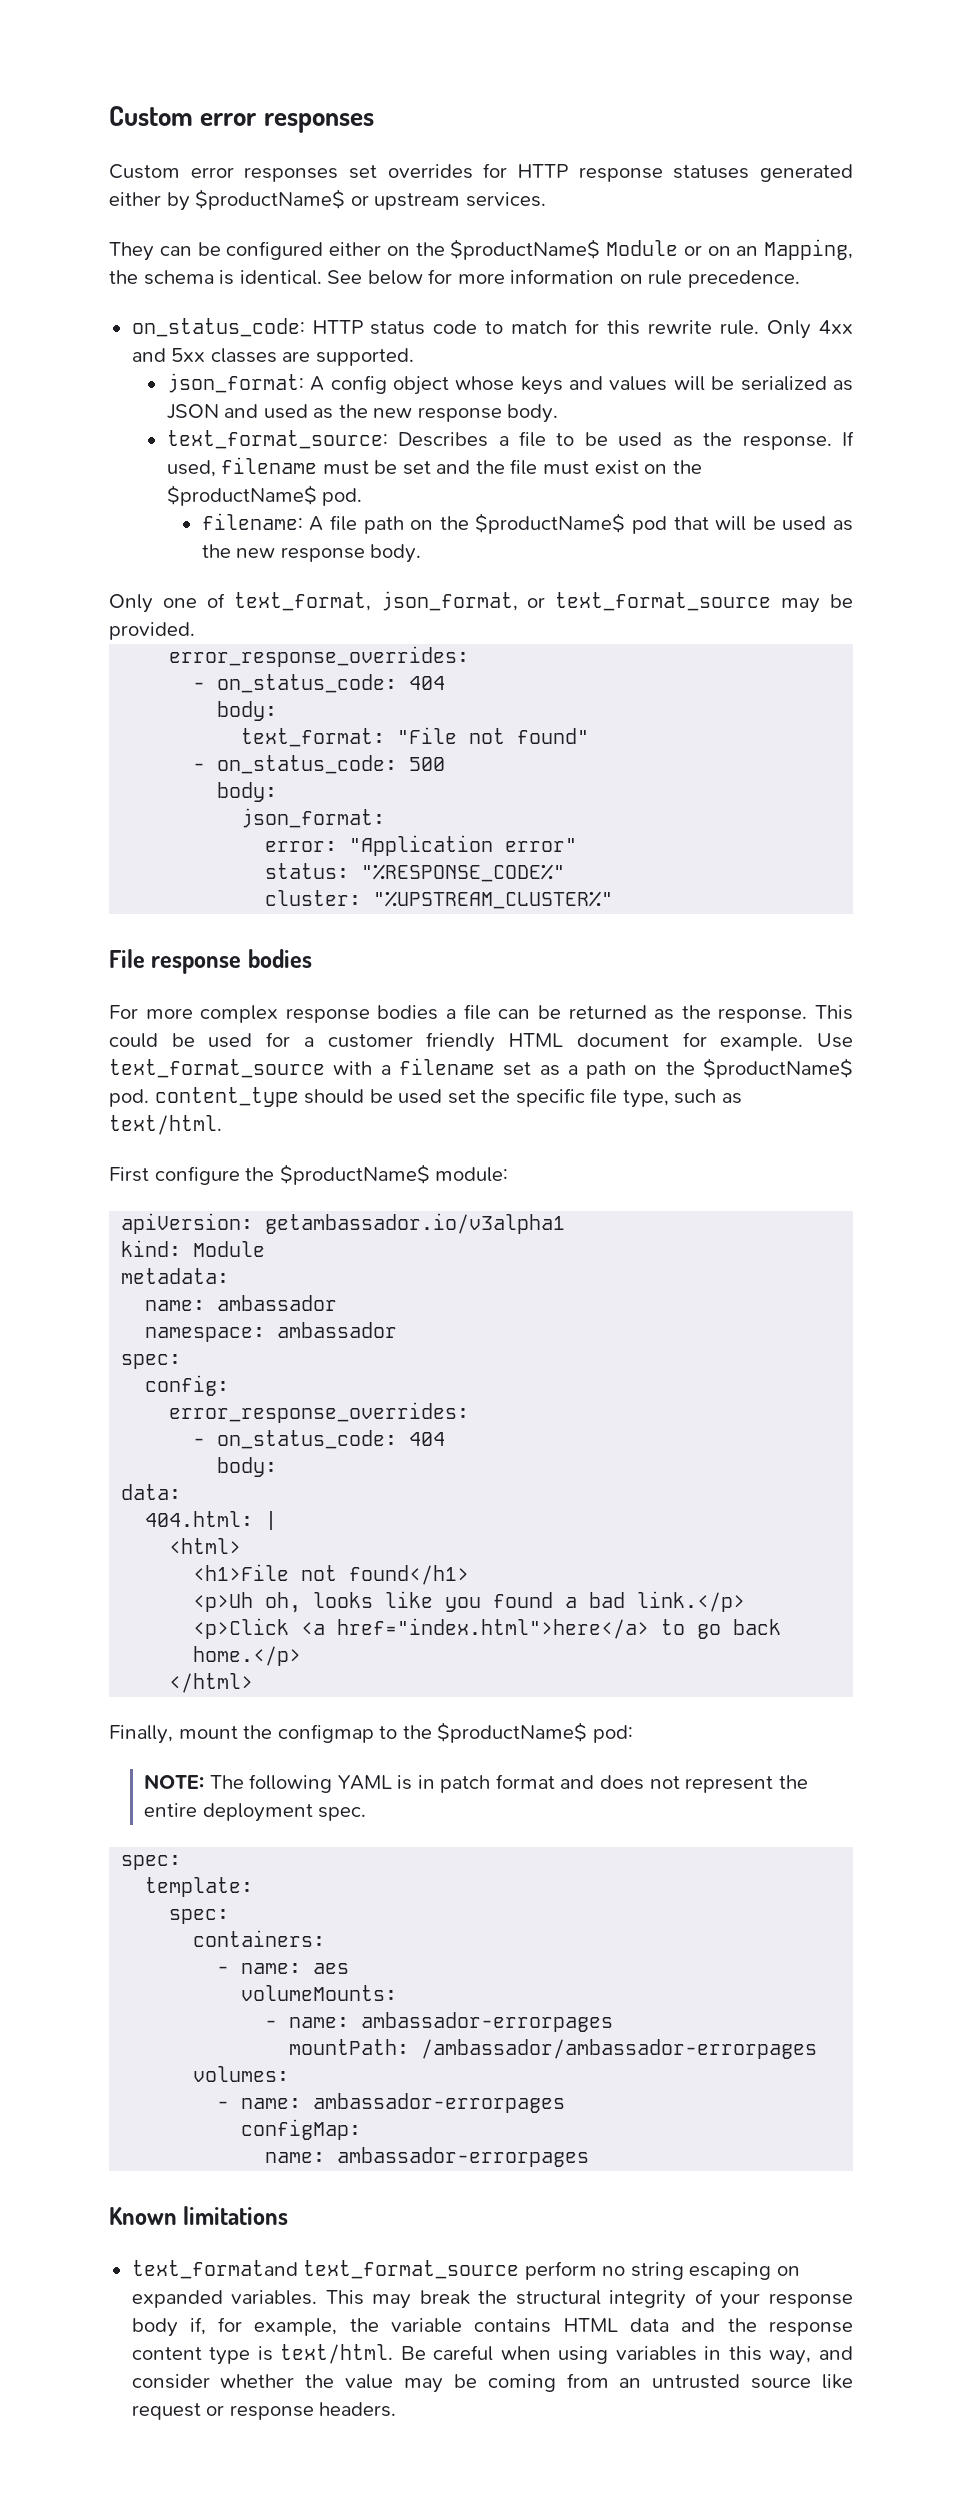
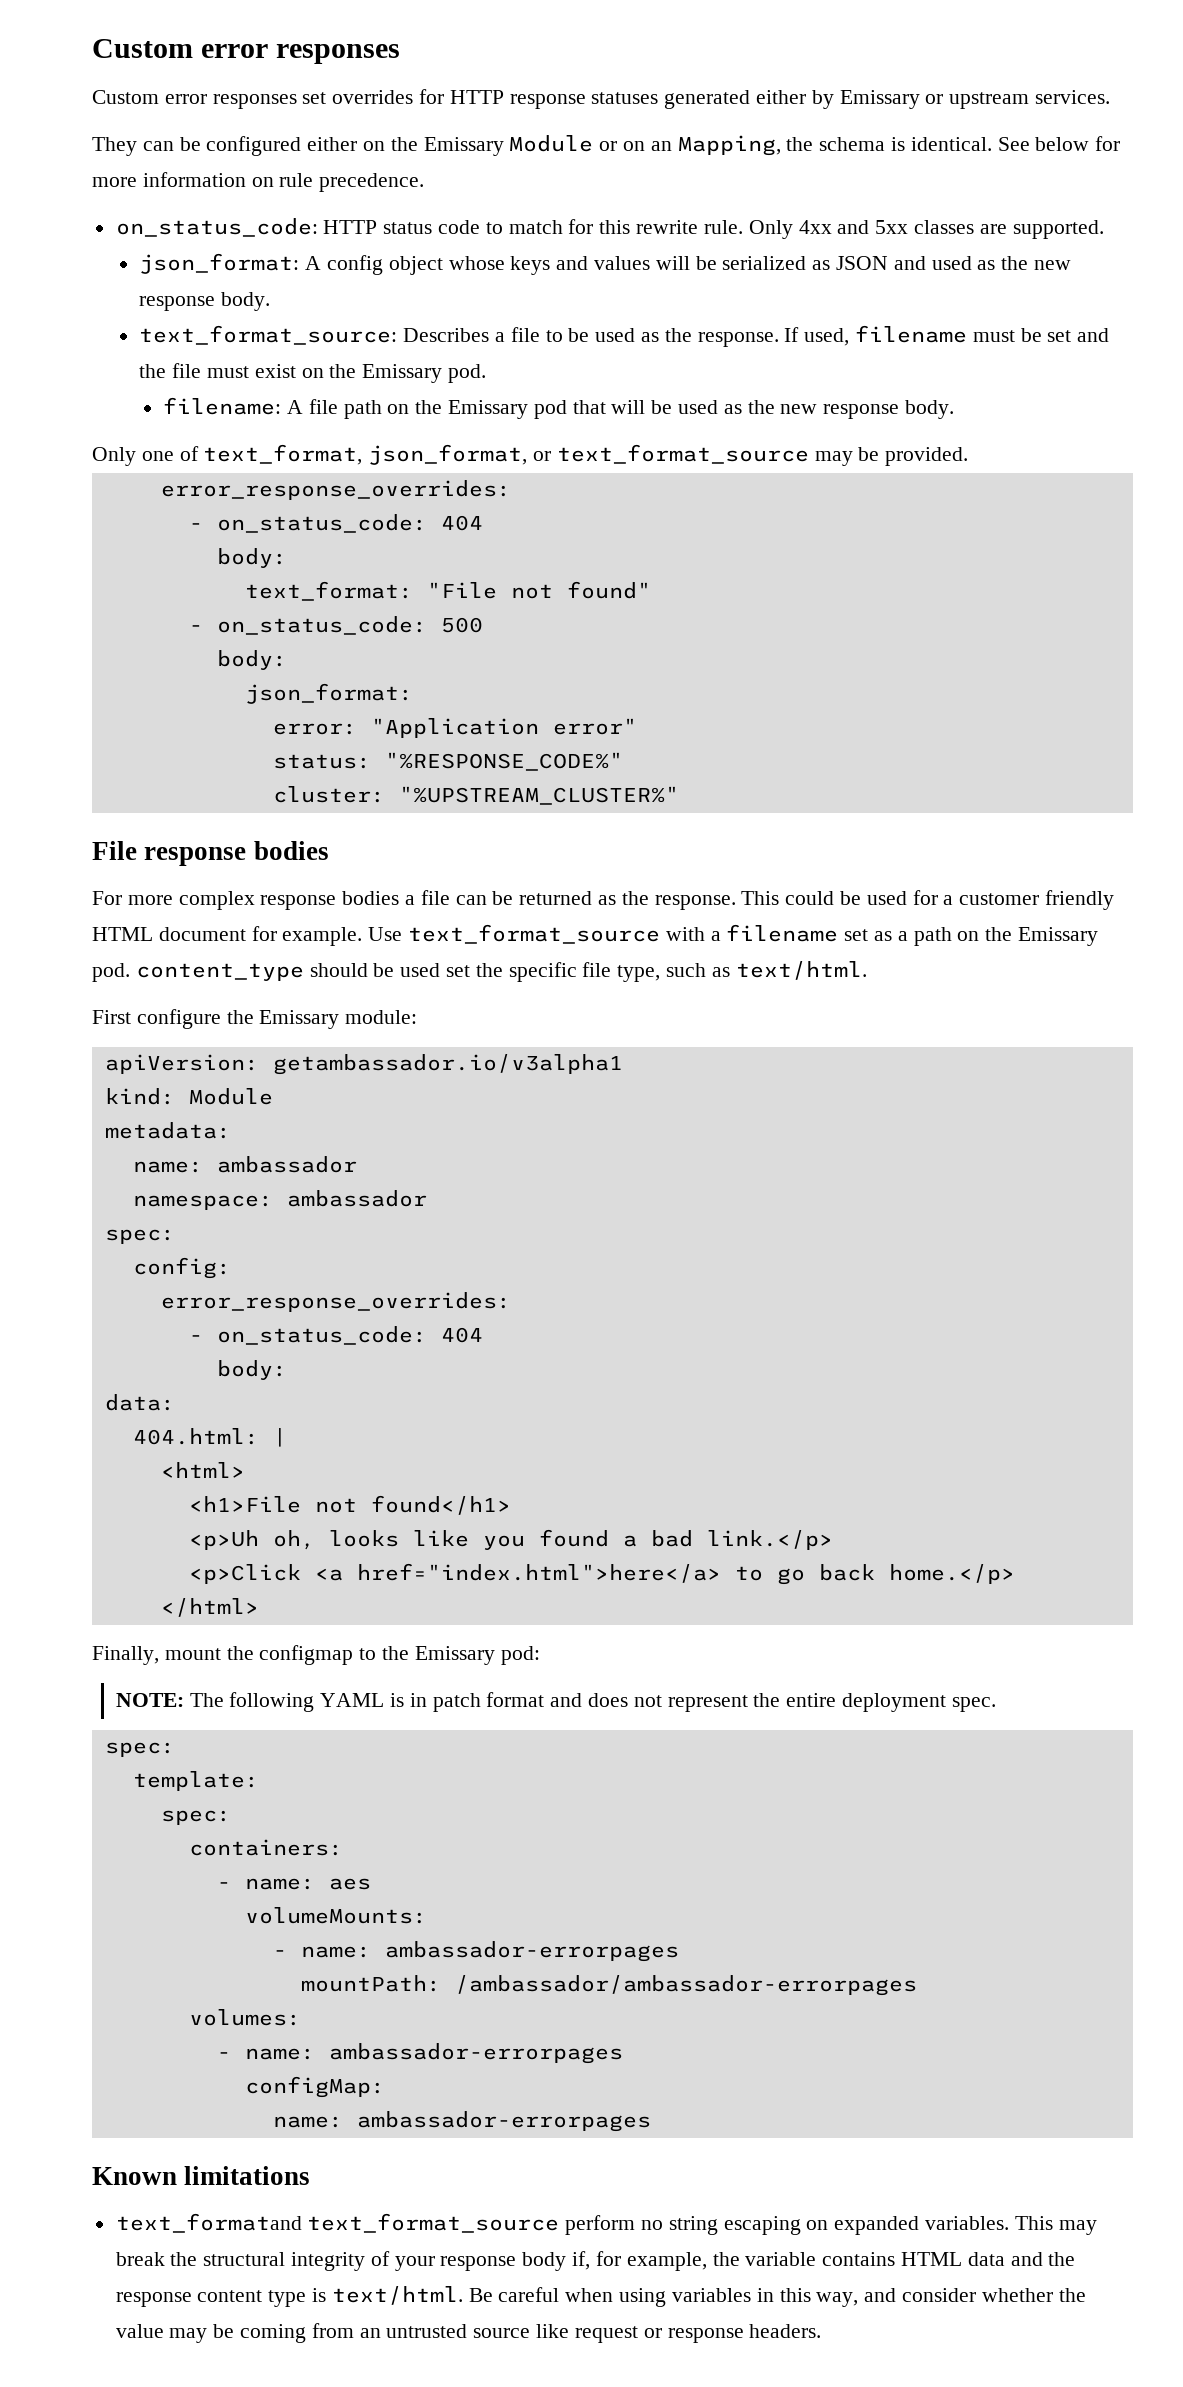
- Custom error responses set overrides for HTTP response statuses generated either by $productName$ or upstream services.
+ Custom error responses set overrides for HTTP response statuses generated either by Emissary or upstream services.
- They can be configured either on the $productName$ Module or on an Mapping, the schema is identical.
+ They can be configured either on the Emissary Module or on an Mapping, the schema is identical.
- If used, filename must be set and the file must exist on the $productName$ pod.
+ If used, filename must be set and the file must exist on the Emissary pod.
- filename: A file path on the $productName$ pod that will be used as the new response body.
+ filename: A file path on the Emissary pod that will be used as the new response body.
- Use text_format_source with a filename set as a path on the $productName$ pod. content_type should be used set the specific file type, such as text/html.
+ Use text_format_source with a filename set as a path on the Emissary pod. content_type should be used set the specific file type, such as text/html.
- First configure the $productName$ module:
+ First configure the Emissary module:
- Finally, mount the configmap to the $productName$ pod:
+ Finally, mount the configmap to the Emissary pod:

